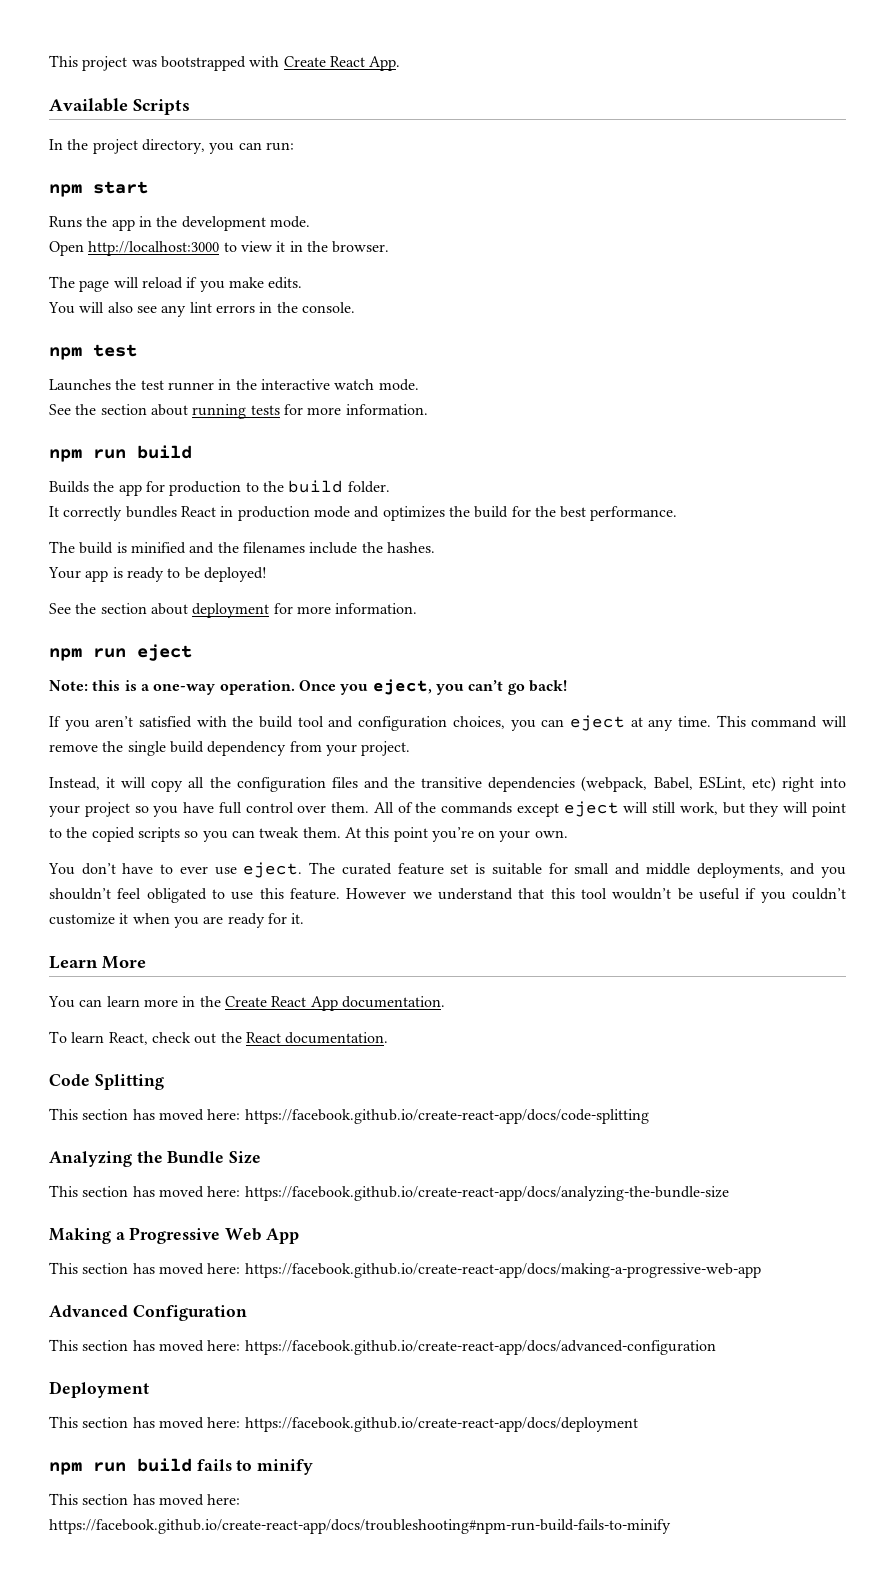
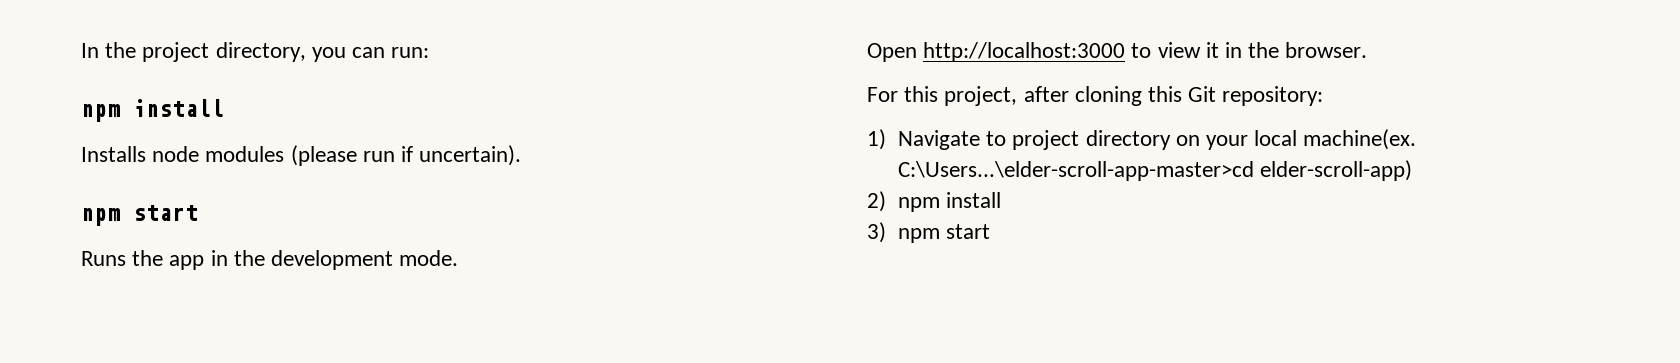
- This project was bootstrapped with Create React App.
- Available Scripts
  In the project directory, you can run:
+ npm install
+ Installs node modules (please run if uncertain).
- The page will reload if you make edits.
- You will also see any lint errors in the console.
- npm test
- Launches the test runner in the interactive watch mode.
- See the section about running tests for more information.
- npm run build
- Builds the app for production to the build folder.
- It correctly bundles React in production mode and optimizes the build for the best performance.
- The build is minified and the filenames include the hashes.
- Your app is ready to be deployed!
- See the section about deployment for more information.
- npm run eject
- Note: this is a one-way operation. Once you eject, you can’t go back!
- If you aren’t satisfied with the build tool and configuration choices, you can eject at any time. This command will remove the single build dependency from your project.
- Instead, it will copy all the configuration files and the transitive dependencies (webpack, Babel, ESLint, etc) right into your project so you have full control over them. All of the commands except eject will still work, but they will point to the copied scripts so you can tweak them. At this point you’re on your own.
- You don’t have to ever use eject. The curated feature set is suitable for small and middle deployments, and you shouldn’t feel obligated to use this feature. However we understand that this tool wouldn’t be useful if you couldn’t customize it when you are ready for it.
- Learn More
- You can learn more in the Create React App documentation.
- To learn React, check out the React documentation.
- Code Splitting
- This section has moved here: https://facebook.github.io/create-react-app/docs/code-splitting
- Analyzing the Bundle Size
- This section has moved here: https://facebook.github.io/create-react-app/docs/analyzing-the-bundle-size
- Making a Progressive Web App
- This section has moved here: https://facebook.github.io/create-react-app/docs/making-a-progressive-web-app
- Advanced Configuration
- This section has moved here: https://facebook.github.io/create-react-app/docs/advanced-configuration
- Deployment
- This section has moved here: https://facebook.github.io/create-react-app/docs/deployment
- npm run build fails to minify
- This section has moved here: https://facebook.github.io/create-react-app/docs/troubleshooting#npm-run-build-fails-to-minify
+ For this project, after cloning this Git repository:
+ 1) Navigate to project directory on your local machine(ex. C:\Users...\elder-scroll-app-master>cd elder-scroll-app)
+ 2) npm install
+ 3) npm start

